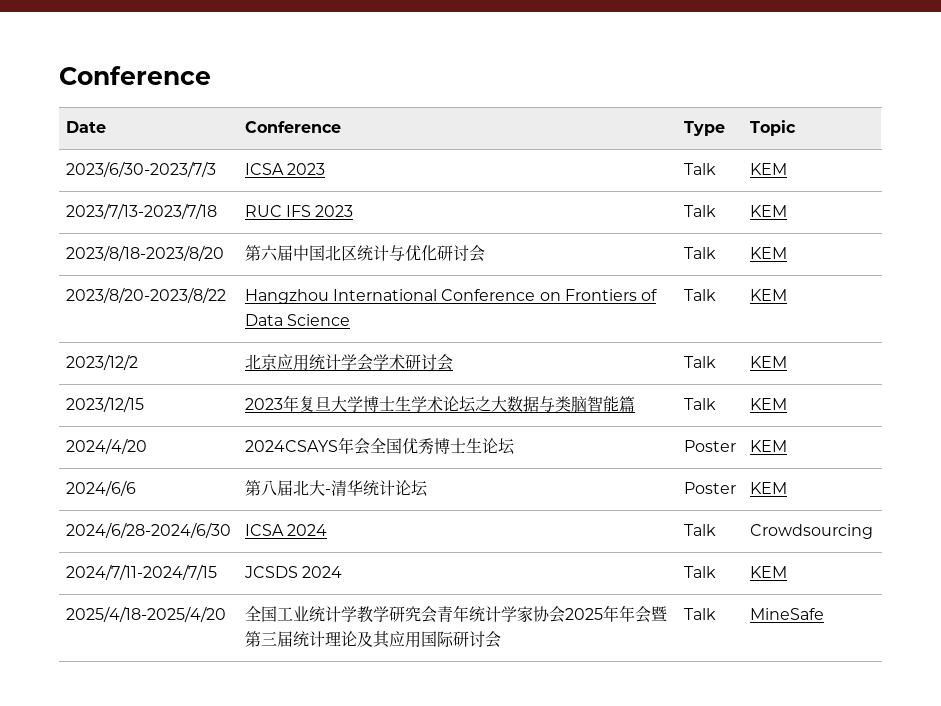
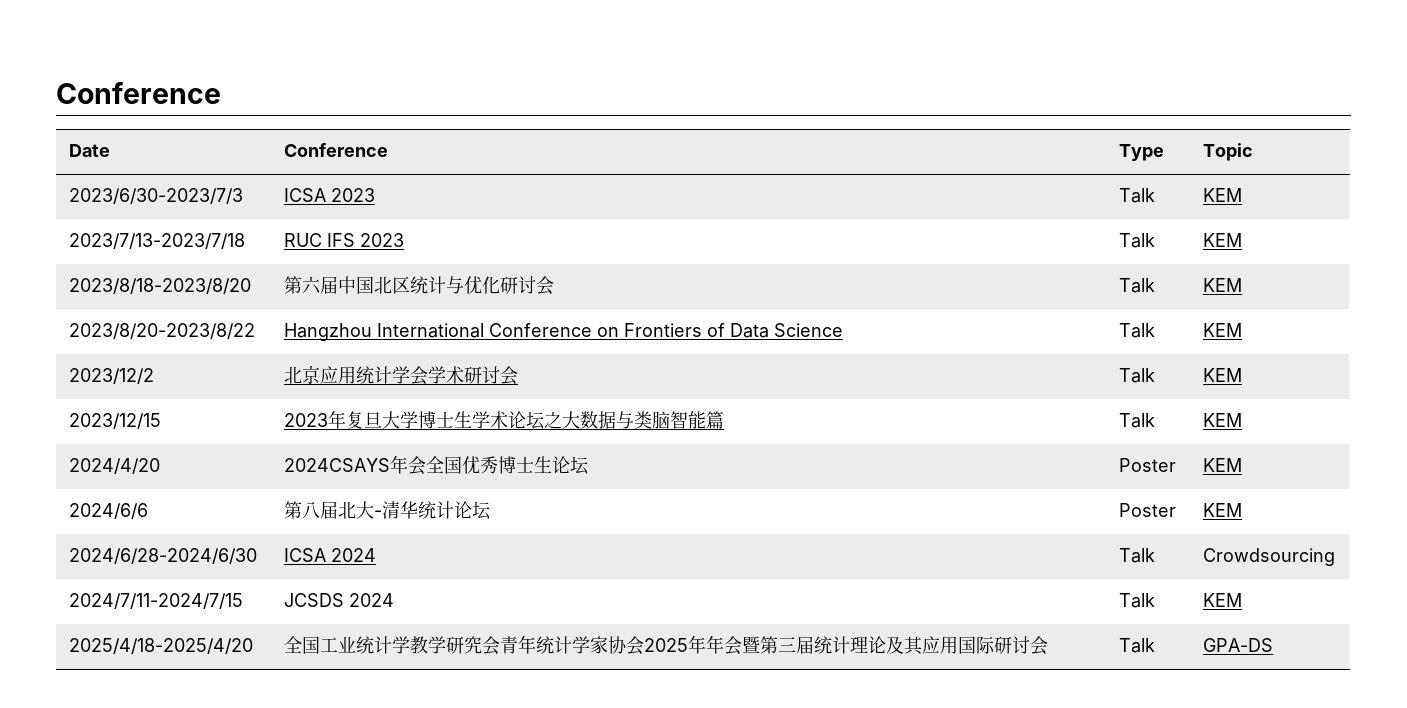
- 2025/4/18-2025/4/20 | 全国工业统计学教学研究会青年统计学家协会2025年年会暨第三届统计理论及其应用国际研讨会 | Talk | MineSafe
+ 2025/4/18-2025/4/20 | 全国工业统计学教学研究会青年统计学家协会2025年年会暨第三届统计理论及其应用国际研讨会 | Talk | GPA-DS

